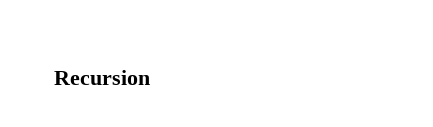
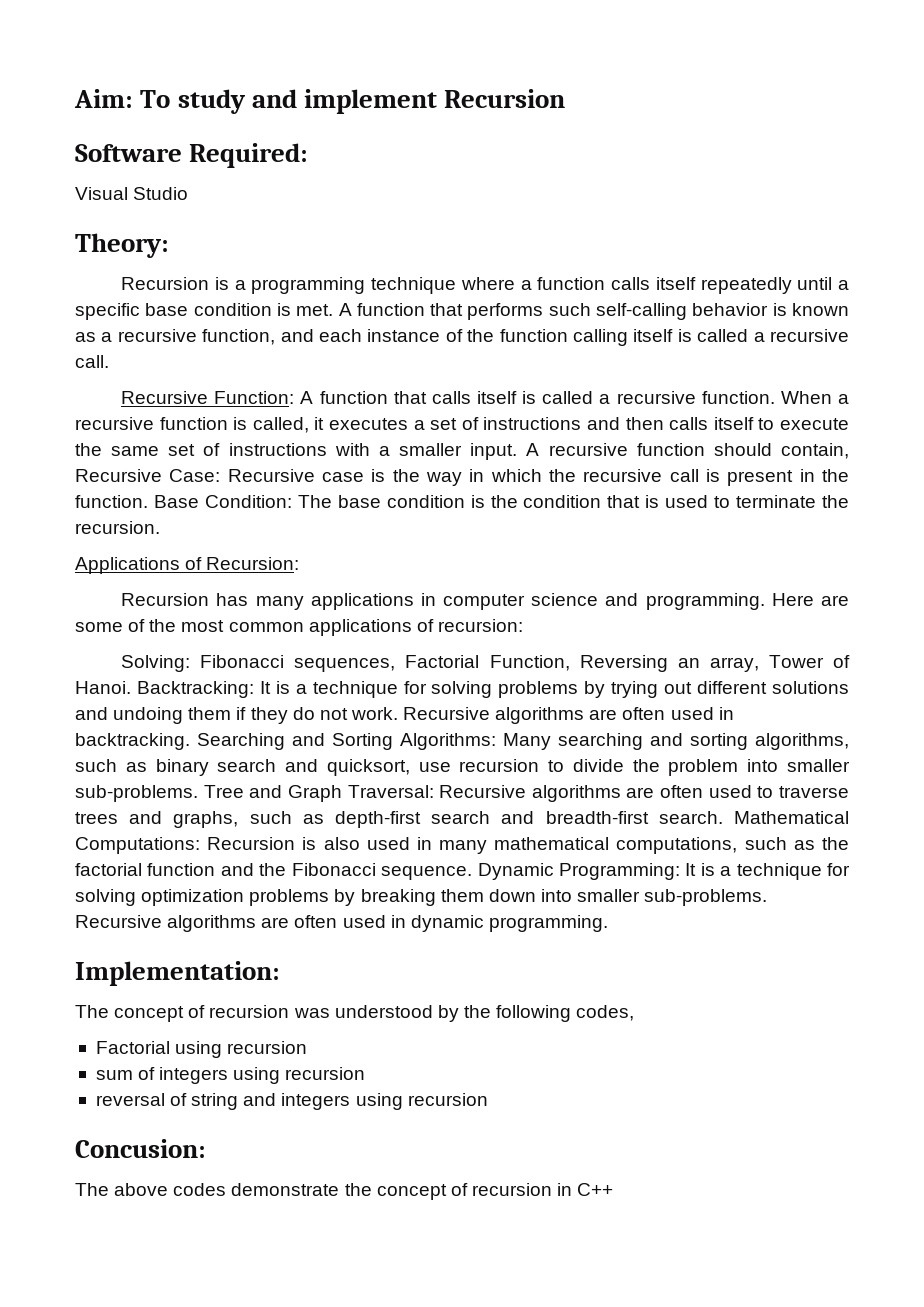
- Recursion
+ Aim: To study and implement Recursion
+ Software Required:
+ Visual Studio
+ Theory:
+ Recursion is a programming technique where a function calls itself repeatedly until a specific base condition is met. A function that performs such self-calling behavior is known as a recursive function, and each instance of the function calling itself is called a recursive call.
+ Recursive Function: A function that calls itself is called a recursive function. When a recursive function is called, it executes a set of instructions and then calls itself to execute the same set of instructions with a smaller input. A recursive function should contain, Recursive Case: Recursive case is the way in which the recursive call is present in the function. Base Condition: The base condition is the condition that is used to terminate the recursion.
+ Applications of Recursion:
+ Recursion has many applications in computer science and programming. Here are some of the most common applications of recursion:
+ Solving: Fibonacci sequences, Factorial Function, Reversing an array, Tower of Hanoi. Backtracking: It is a technique for solving problems by trying out different solutions and undoing them if they do not work. Recursive algorithms are often used in backtracking. Searching and Sorting Algorithms: Many searching and sorting algorithms, such as binary search and quicksort, use recursion to divide the problem into smaller sub-problems. Tree and Graph Traversal: Recursive algorithms are often used to traverse trees and graphs, such as depth-first search and breadth-first search. Mathematical Computations: Recursion is also used in many mathematical computations, such as the factorial function and the Fibonacci sequence. Dynamic Programming: It is a technique for solving optimization problems by breaking them down into smaller sub-problems. Recursive algorithms are often used in dynamic programming.
+ Implementation:
+ The concept of recursion was understood by the following codes,
+ Factorial using recursion
+ sum of integers using recursion
+ reversal of string and integers using recursion
+ Concusion:
+ The above codes demonstrate the concept of recursion in C++

